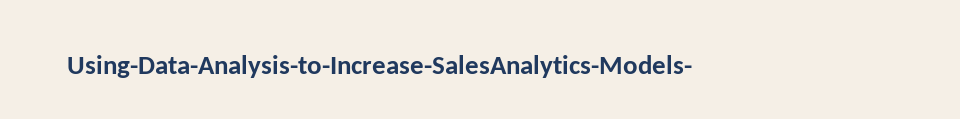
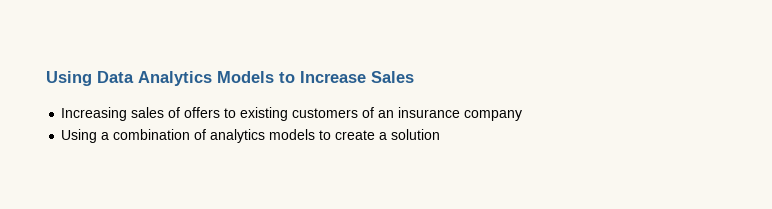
- Using-Data-Analysis-to-Increase-SalesAnalytics-Models-
+ Using Data Analytics Models to Increase Sales
+ Increasing sales of offers to existing customers of an insurance company
+ Using a combination of analytics models to create a solution

